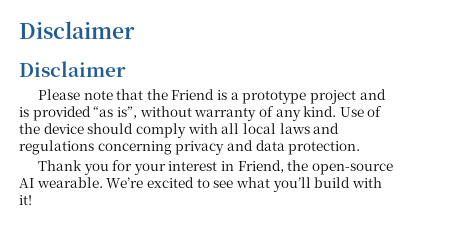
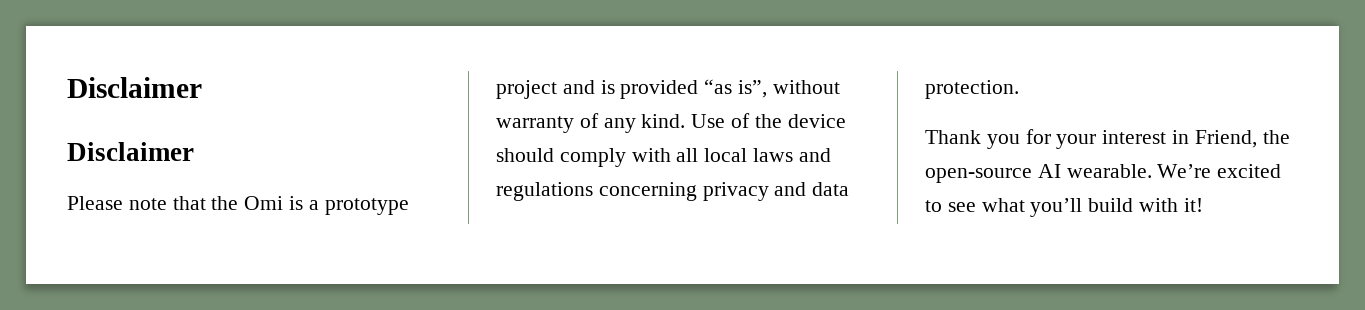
- Please note that the Friend is a prototype project and is provided “as is”, without warranty of any kind.
+ Please note that the Omi is a prototype project and is provided “as is”, without warranty of any kind.

